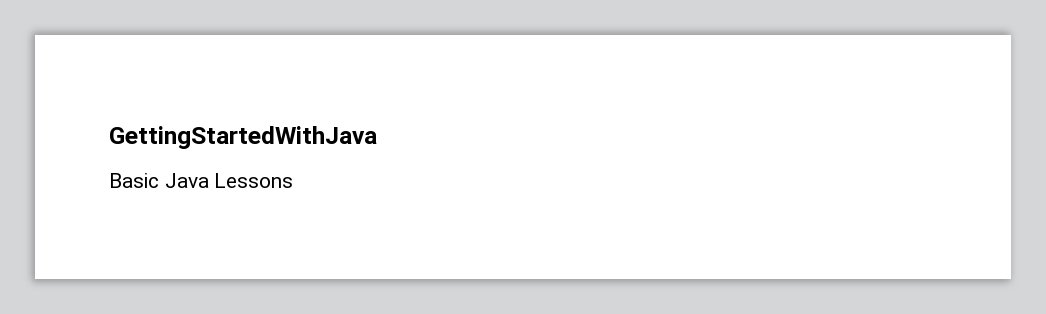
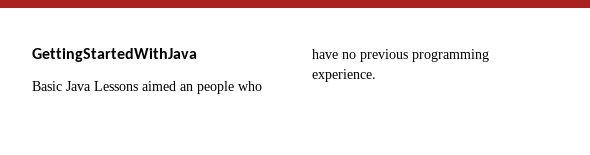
- Basic Java Lessons
+ Basic Java Lessons aimed an people who have no previous programming experience.

